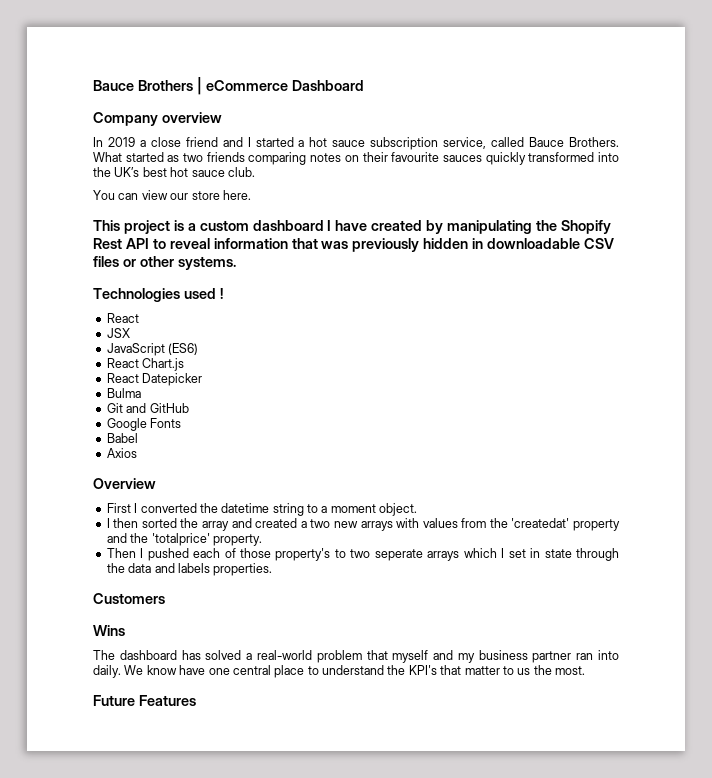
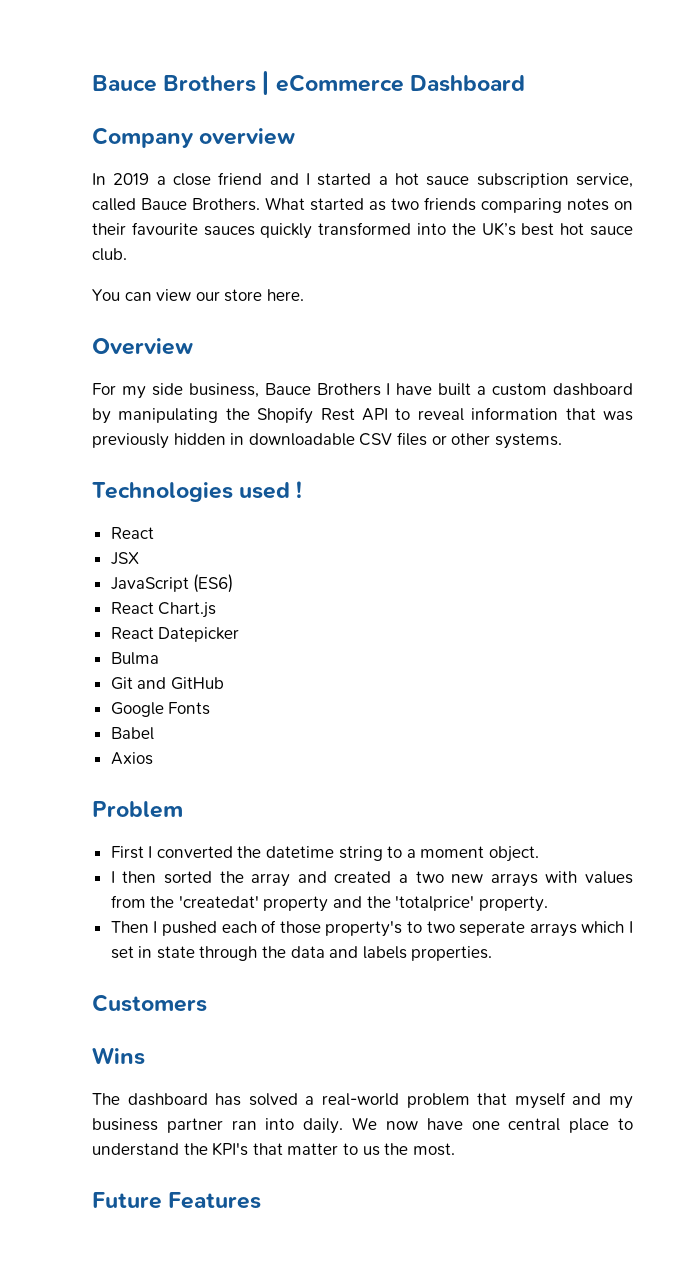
- This project is a custom dashboard I have created by manipulating the Shopify Rest API to reveal information that was previously hidden in downloadable CSV files or other systems.
+ Overview
+ For my side business, Bauce Brothers I have built a custom dashboard by manipulating the Shopify Rest API to reveal information that was previously hidden in downloadable CSV files or other systems.
- Overview
+ Problem
- We know have one central place to understand the KPI's that matter to us the most.
+ We now have one central place to understand the KPI's that matter to us the most.

